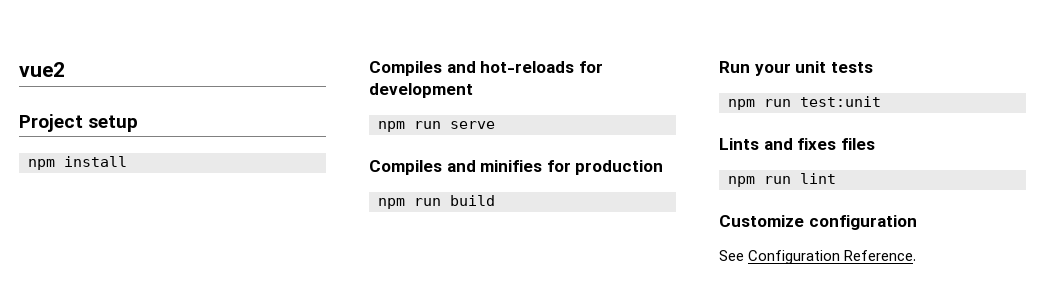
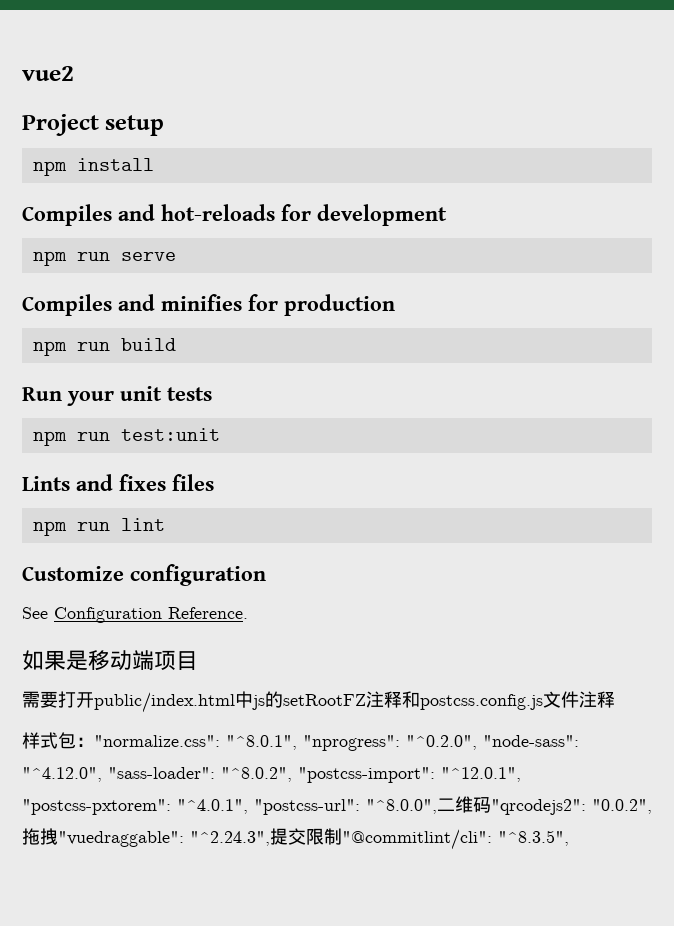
+ 如果是移动端项目
+ 需要打开public/index.html中js的setRootFZ注释和postcss.config.js文件注释
+ 样式包："normalize.css": "^8.0.1", "nprogress": "^0.2.0", "node-sass": "^4.12.0", "sass-loader": "^8.0.2", "postcss-import": "^12.0.1", "postcss-pxtorem": "^4.0.1", "postcss-url": "^8.0.0",二维码"qrcodejs2": "0.0.2",拖拽"vuedraggable": "^2.24.3",提交限制"@commitlint/cli": "^8.3.5",

